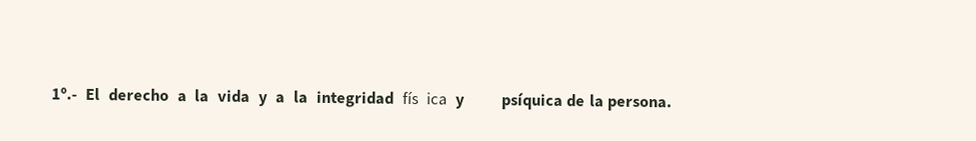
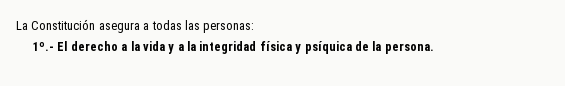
+ La Constitución asegura a todas las personas:
- 1º.- El derecho a la vida y a la integridad fís ica y psíquica de la persona.
+ 1º.- El derecho a la vida y a la integridad física y psíquica de la persona.

